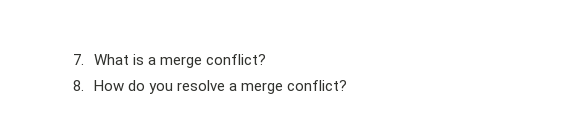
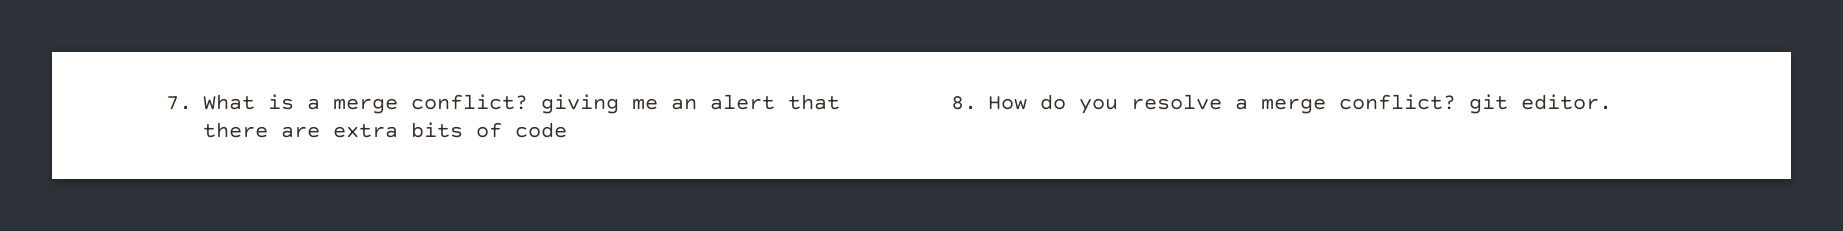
- 7. What is a merge conflict?
+ 7. What is a merge conflict? giving me an alert that there are extra bits of code
- 8. How do you resolve a merge conflict?
+ 8. How do you resolve a merge conflict? git editor.

